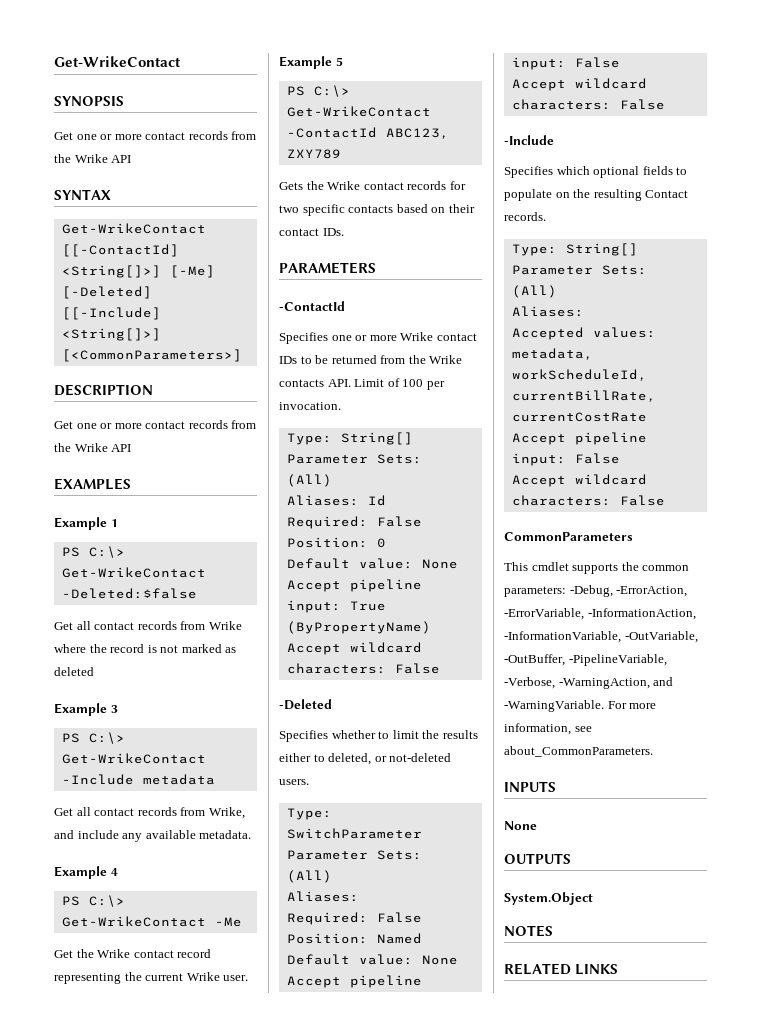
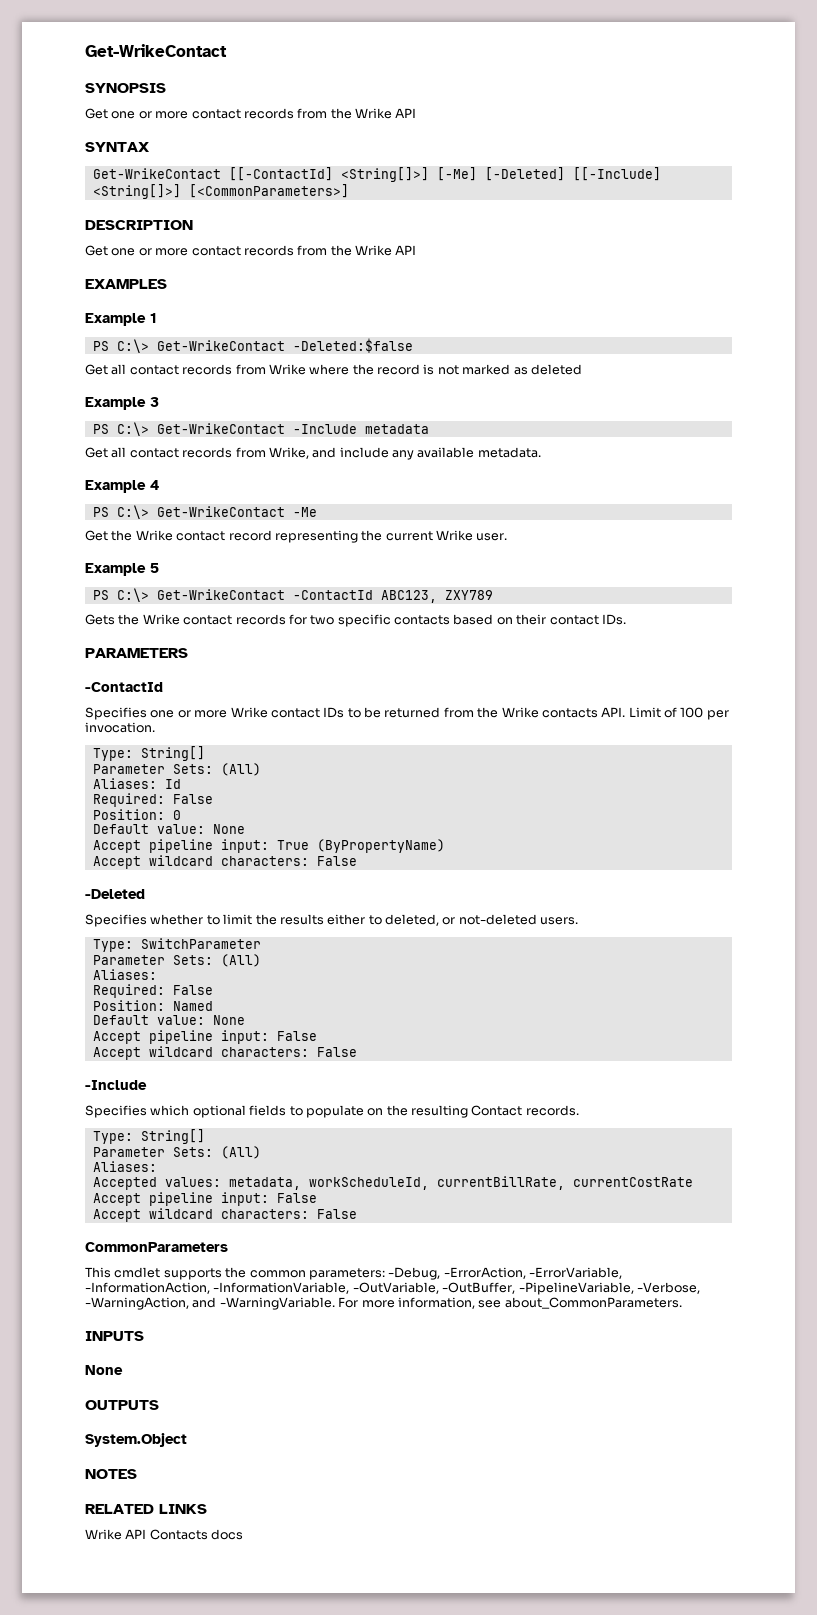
+ Wrike API Contacts docs

